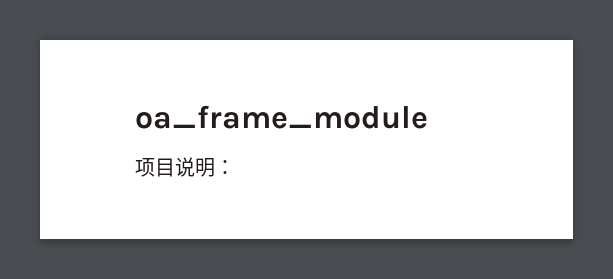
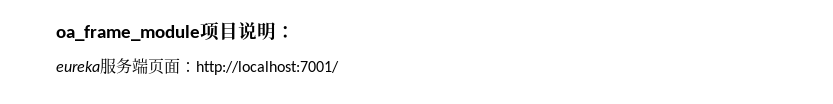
- oa_frame_module
- 项目说明：
+ oa_frame_module项目说明：
+ eureka服务端页面：http://localhost:7001/

